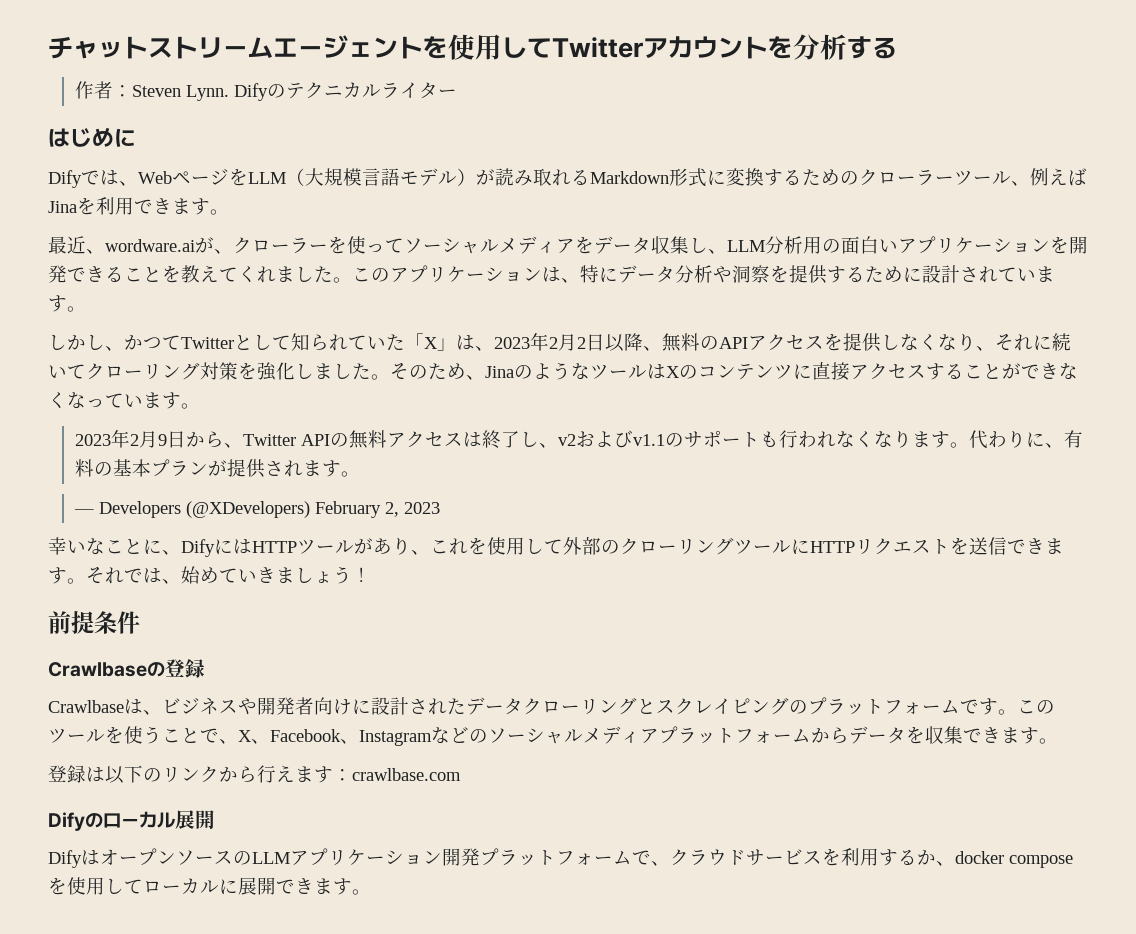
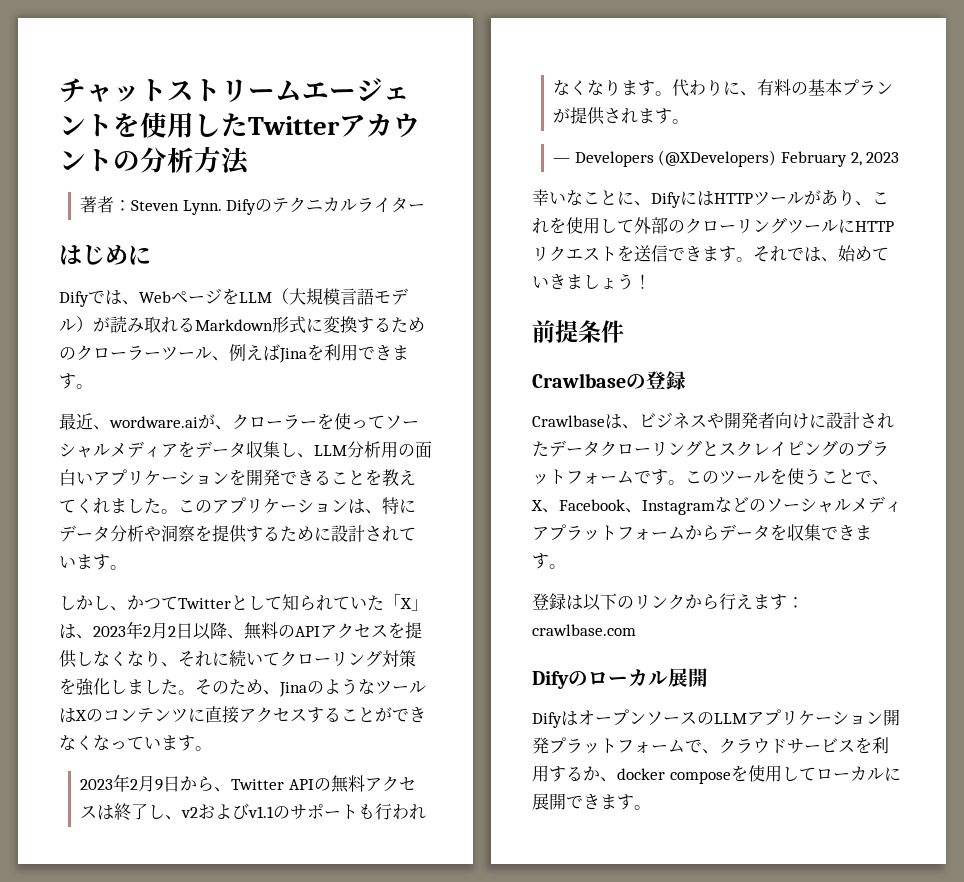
- チャットストリームエージェントを使用してTwitterアカウントを分析する
- 作者：Steven Lynn.
+ チャットストリームエージェントを使用したTwitterアカウントの分析方法
+ 著者：Steven Lynn.

